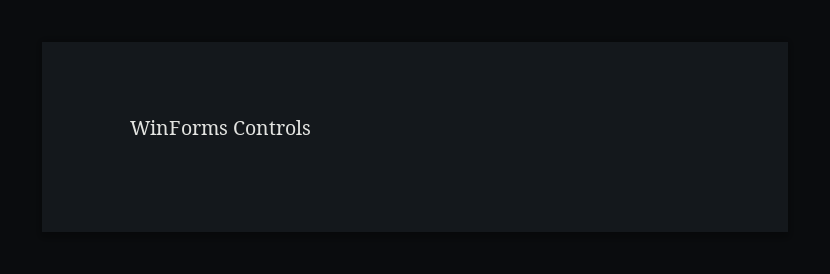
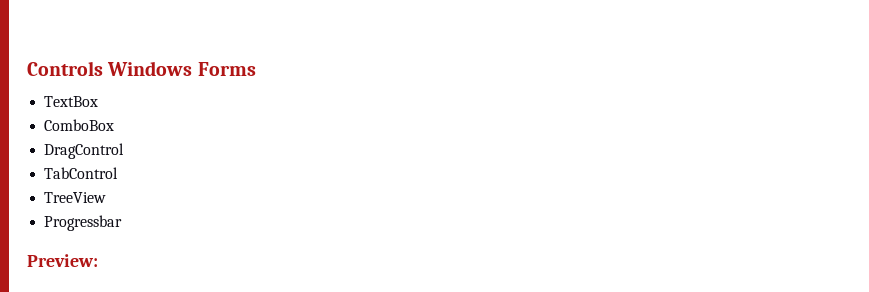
- WinForms Controls
+ Controls Windows Forms
+ TextBox
+ ComboBox
+ DragControl
+ TabControl
+ TreeView
+ Progressbar
+ Preview:

